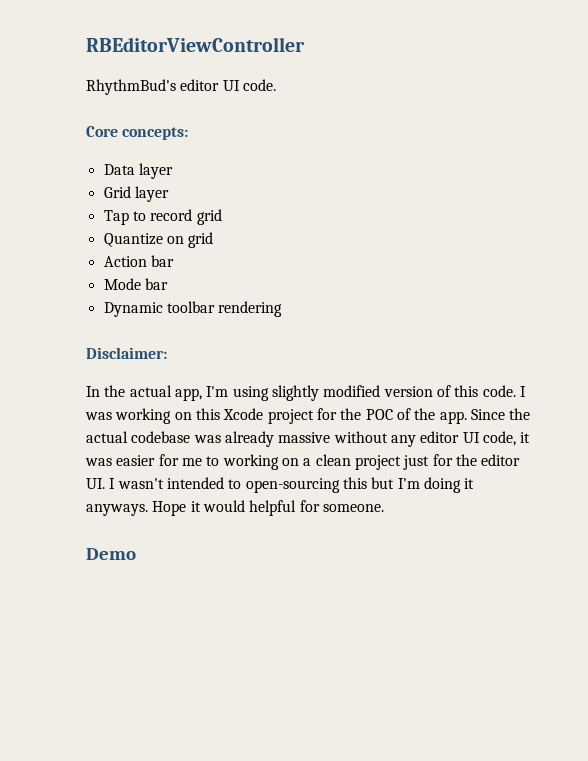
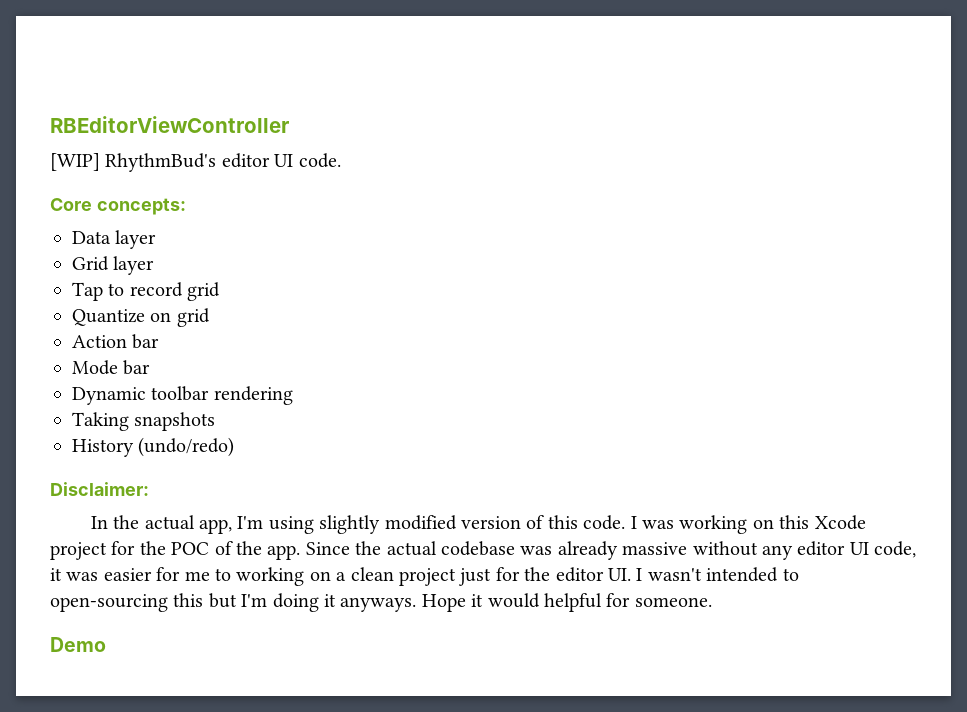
- RhythmBud's editor UI code.
+ [WIP] RhythmBud's editor UI code.
+ Taking snapshots
+ History (undo/redo)

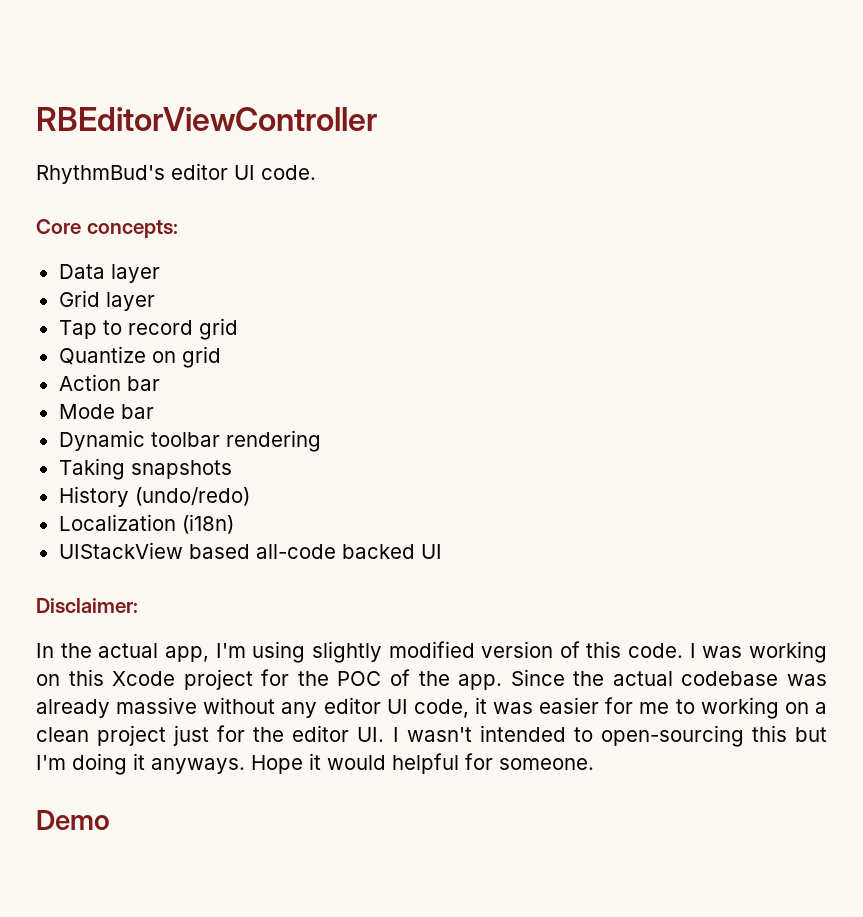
- [WIP] RhythmBud's editor UI code.
+ RhythmBud's editor UI code.
+ Localization (i18n)
+ UIStackView based all-code backed UI

